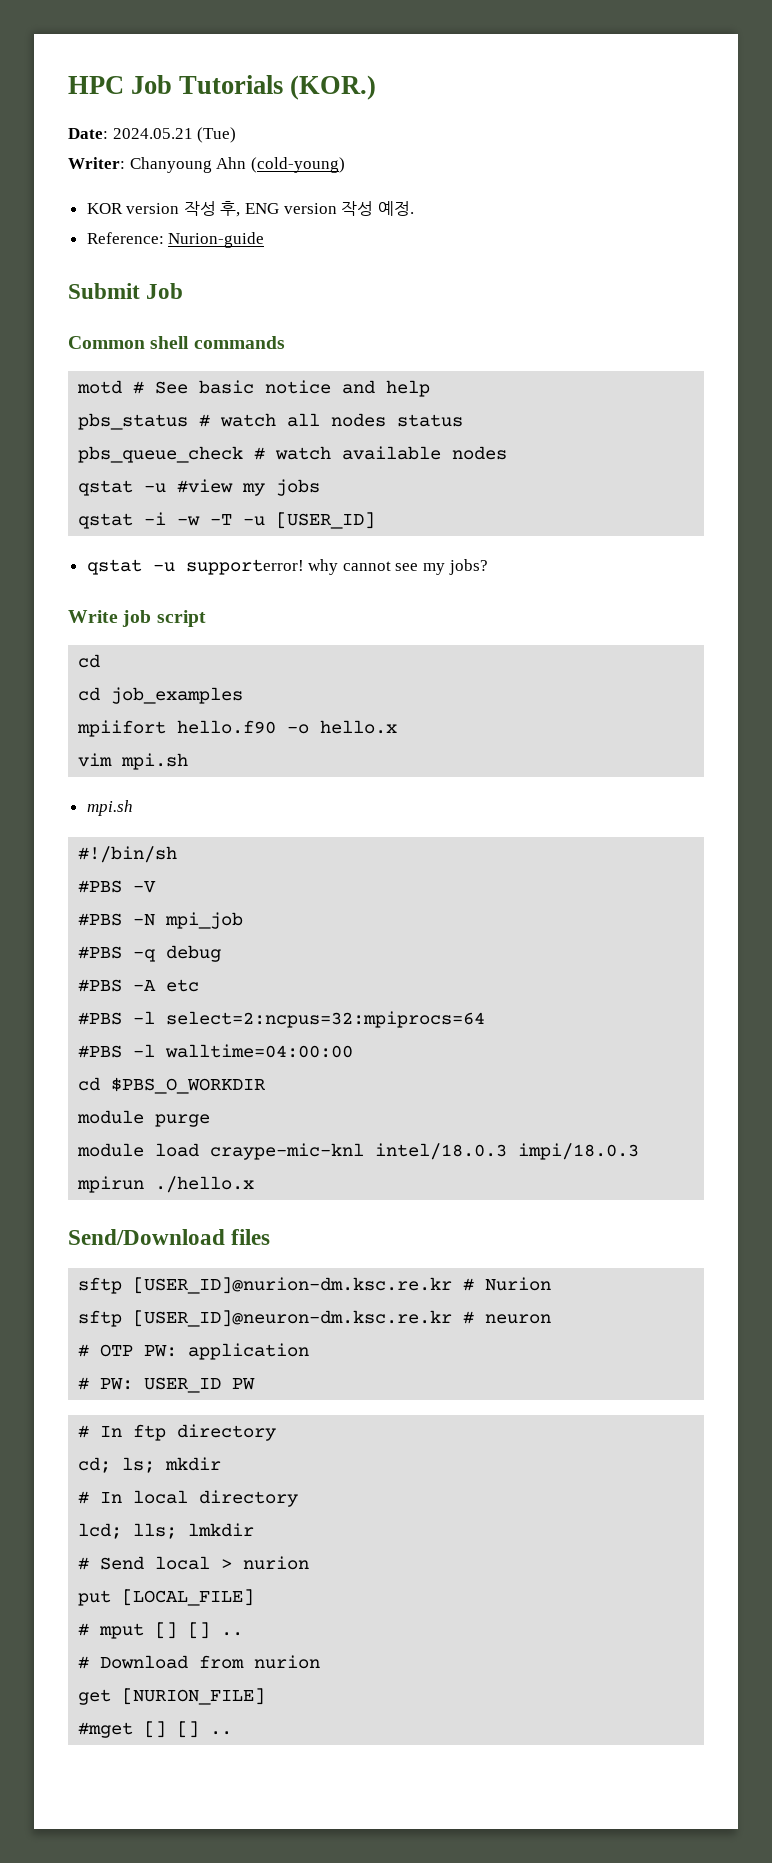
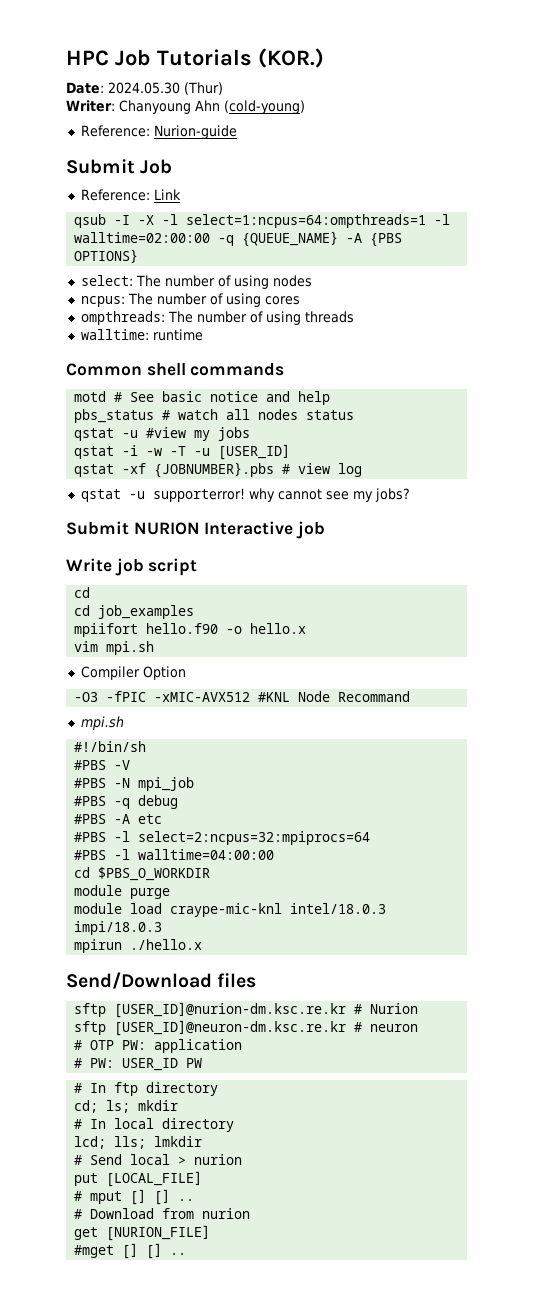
- Date: 2024.05.21 (Tue)
+ Date: 2024.05.30 (Thur)
- KOR version 작성 후, ENG version 작성 예정.
  Reference: Nurion-guide
  Submit Job
+ Reference: Link
+ qsub -I -X -l select=1:ncpus=64:ompthreads=1 -l walltime=02:00:00 -q {QUEUE_NAME} -A {PBS OPTIONS}
+ select: The number of using nodes
+ ncpus: The number of using cores
+ ompthreads: The number of using threads
+ walltime: runtime
- pbs_queue_check # watch available nodes
+ qstat -xf {JOBNUMBER}.pbs # view log
+ Submit NURION Interactive job
+ Compiler Option
+ -O3 -fPIC -xMIC-AVX512 #KNL Node Recommand

